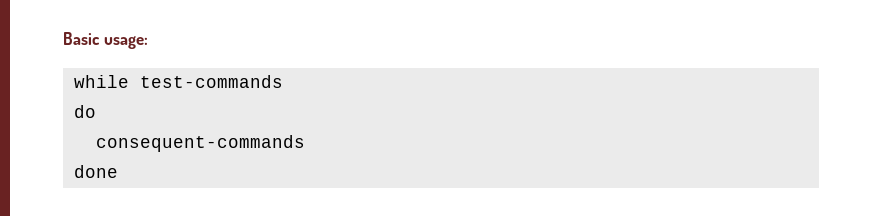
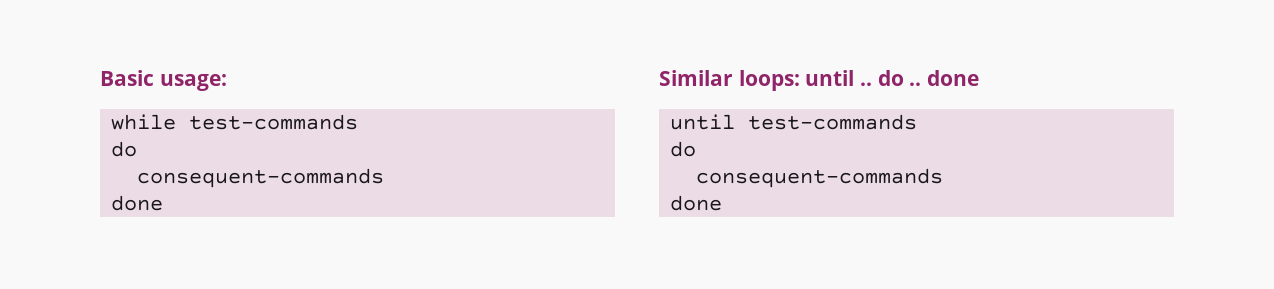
+ Similar loops: until .. do .. done
+ until test-commands
+ do
+ consequent-commands
+ done

